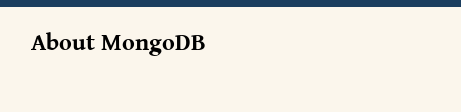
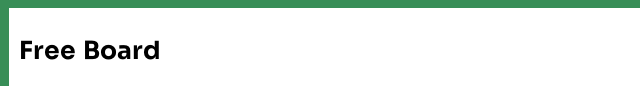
- About MongoDB
+ Free Board

